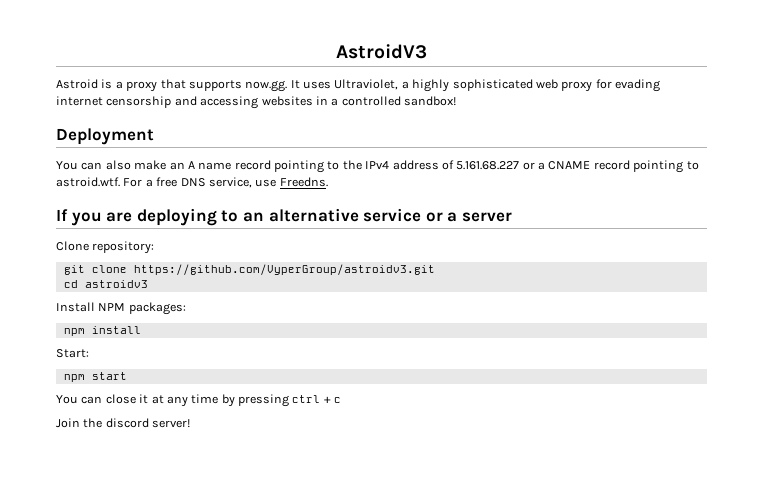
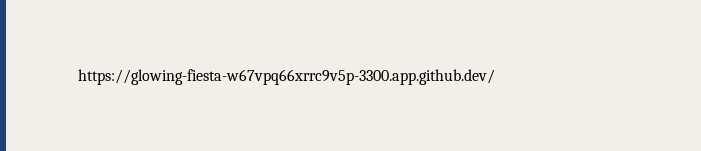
- AstroidV3
- Astroid is a proxy that supports now.gg. It uses Ultraviolet, a highly sophisticated web proxy for evading internet censorship and accessing websites in a controlled sandbox!
- Deployment
- You can also make an A name record pointing to the IPv4 address of 5.161.68.227 or a CNAME record pointing to astroid.wtf. For a free DNS service, use Freedns.
- If you are deploying to an alternative service or a server
- Clone repository:
- git clone https://github.com/VyperGroup/astroidv3.git
- cd astroidv3
- Install NPM packages:
- npm install
- Start:
- npm start
- You can close it at any time by pressing ctrl + c
- Join the discord server!
+ https://glowing-fiesta-w67vpq66xrrc9v5p-3300.app.github.dev/

